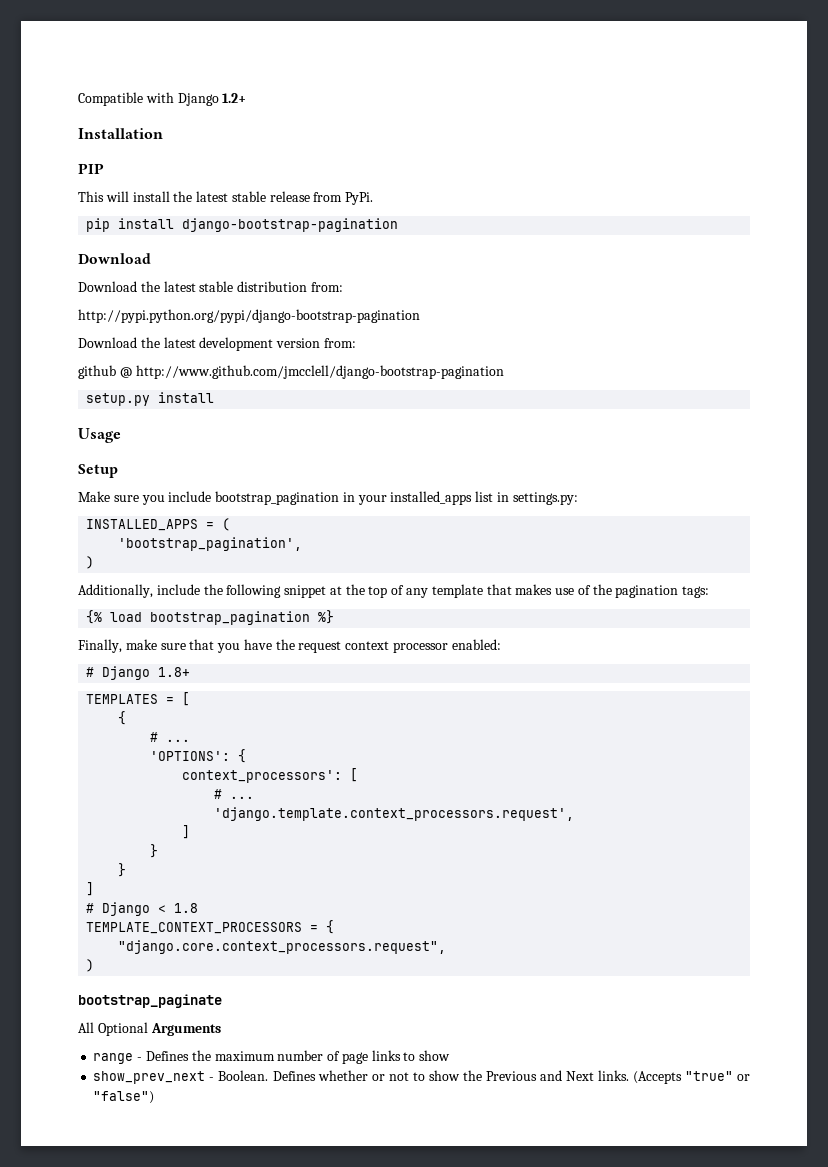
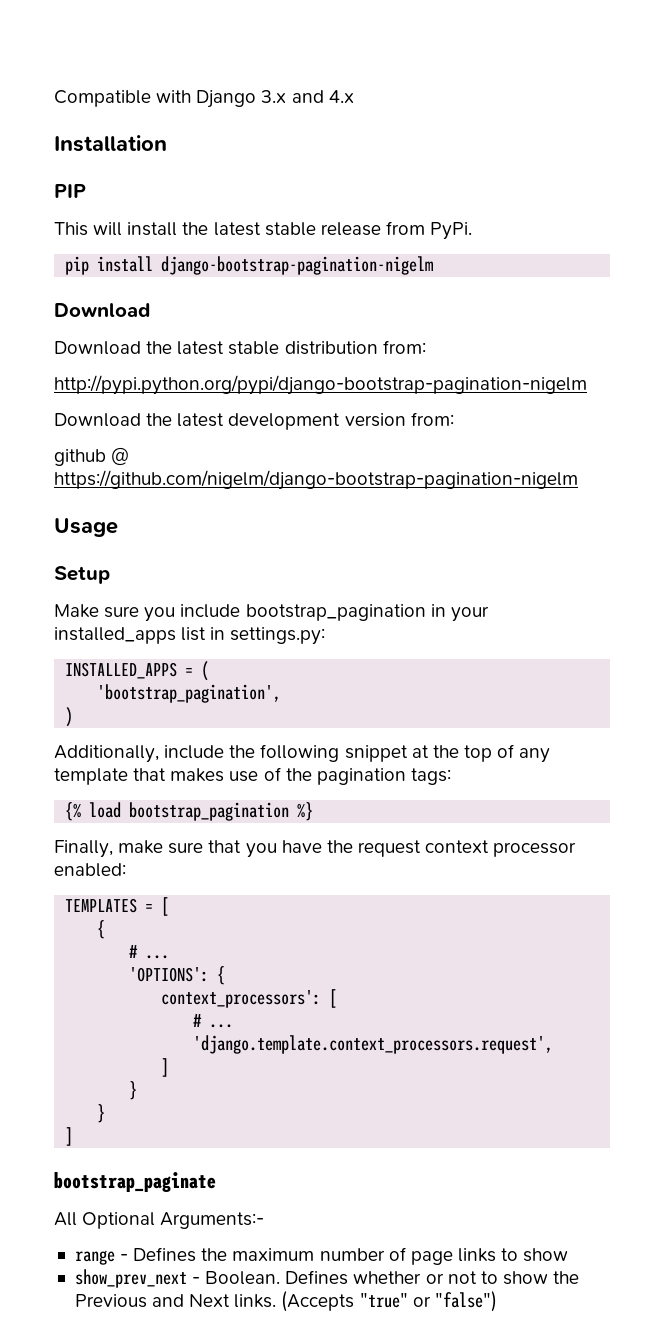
- Compatible with Django 1.2+
+ Compatible with Django 3.x and 4.x
- pip install django-bootstrap-pagination
+ pip install django-bootstrap-pagination-nigelm
- http://pypi.python.org/pypi/django-bootstrap-pagination
+ http://pypi.python.org/pypi/django-bootstrap-pagination-nigelm
- github @ http://www.github.com/jmcclell/django-bootstrap-pagination
- setup.py install
+ github @ https://github.com/nigelm/django-bootstrap-pagination-nigelm
- # Django 1.8+
- # Django < 1.8
- TEMPLATE_CONTEXT_PROCESSORS = {
- "django.core.context_processors.request",
- )
- All Optional Arguments
+ All Optional Arguments:-

